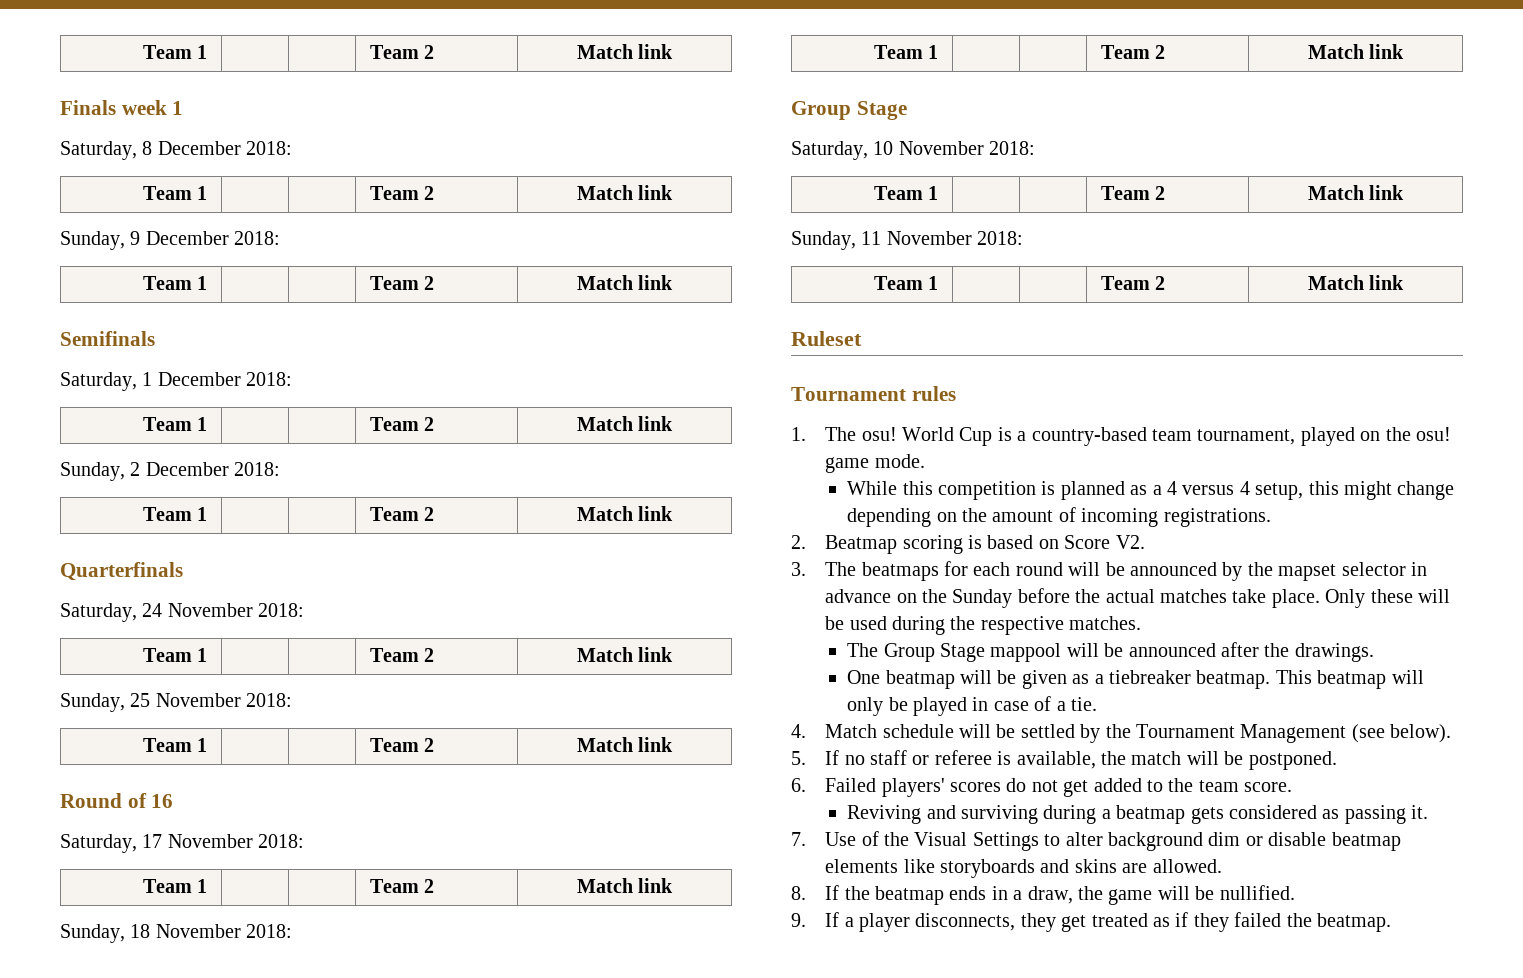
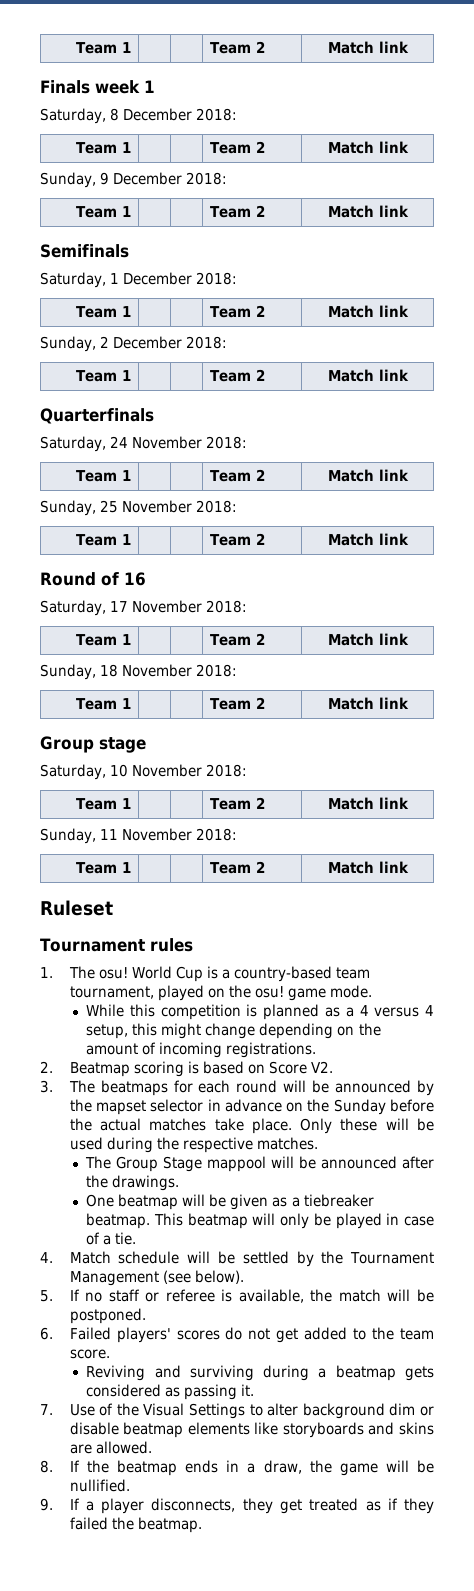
  Sunday, 18 November 2018:
  Team 1 | | | Team 2 | Match link
- Group Stage
+ Group stage

